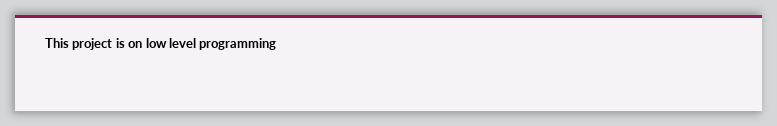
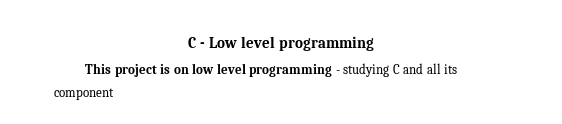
+ C - Low level programming
- This project is on low level programming
+ This project is on low level programming - studying C and all its component

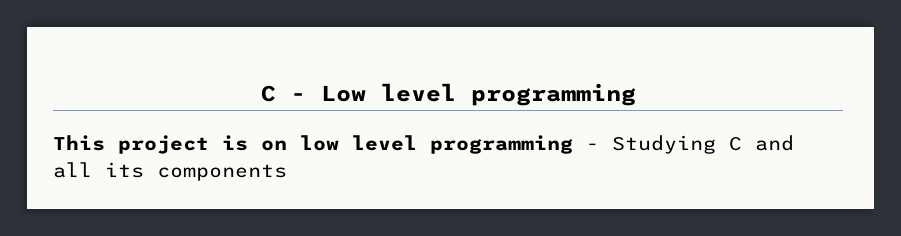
- This project is on low level programming - studying C and all its component
+ This project is on low level programming - Studying C and all its components

